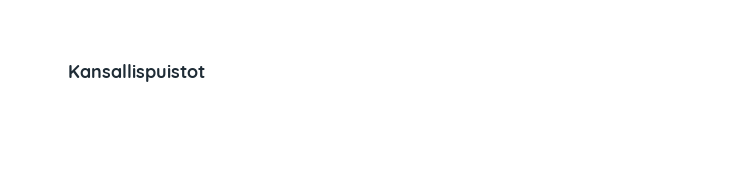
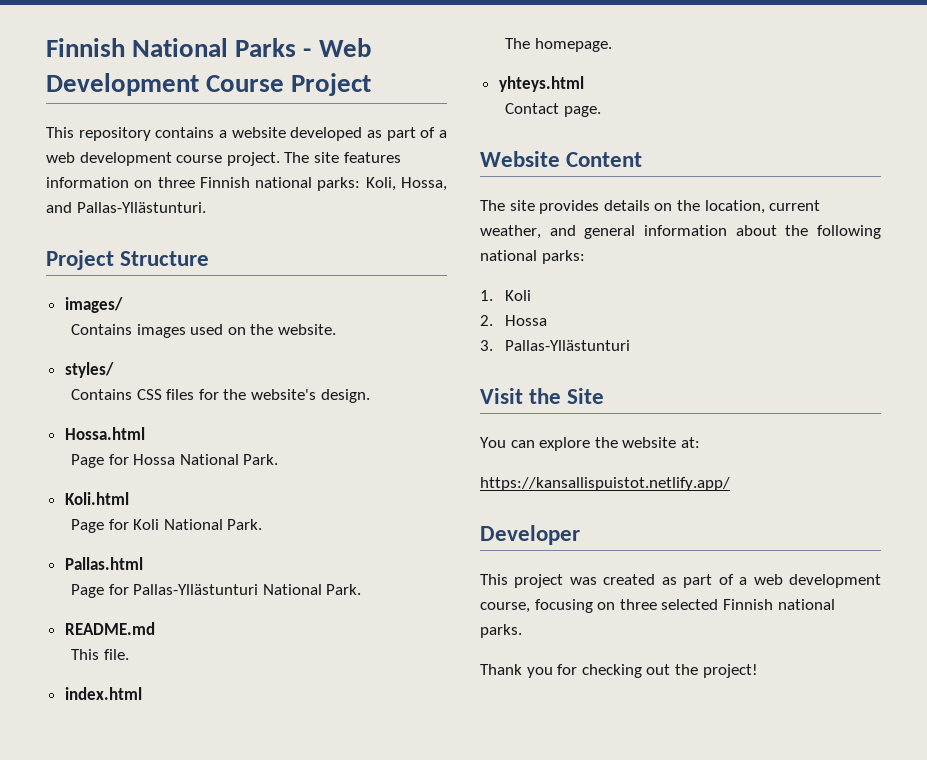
- Kansallispuistot
+ Finnish National Parks - Web Development Course Project
+ This repository contains a website developed as part of a web development course project. The site features information on three Finnish national parks: Koli, Hossa, and Pallas-Yllästunturi.
+ Project Structure
+ images/
+ Contains images used on the website.
+ styles/
+ Contains CSS files for the website's design.
+ Hossa.html
+ Page for Hossa National Park.
+ Koli.html
+ Page for Koli National Park.
+ Pallas.html
+ Page for Pallas-Yllästunturi National Park.
+ README.md
+ This file.
+ index.html
+ The homepage.
+ yhteys.html
+ Contact page.
+ Website Content
+ The site provides details on the location, current weather, and general information about the following national parks:
+ 1. Koli
+ 2. Hossa
+ 3. Pallas-Yllästunturi
+ Visit the Site
+ You can explore the website at:
+ https://kansallispuistot.netlify.app/
+ Developer
+ This project was created as part of a web development course, focusing on three selected Finnish national parks.
+ Thank you for checking out the project!

